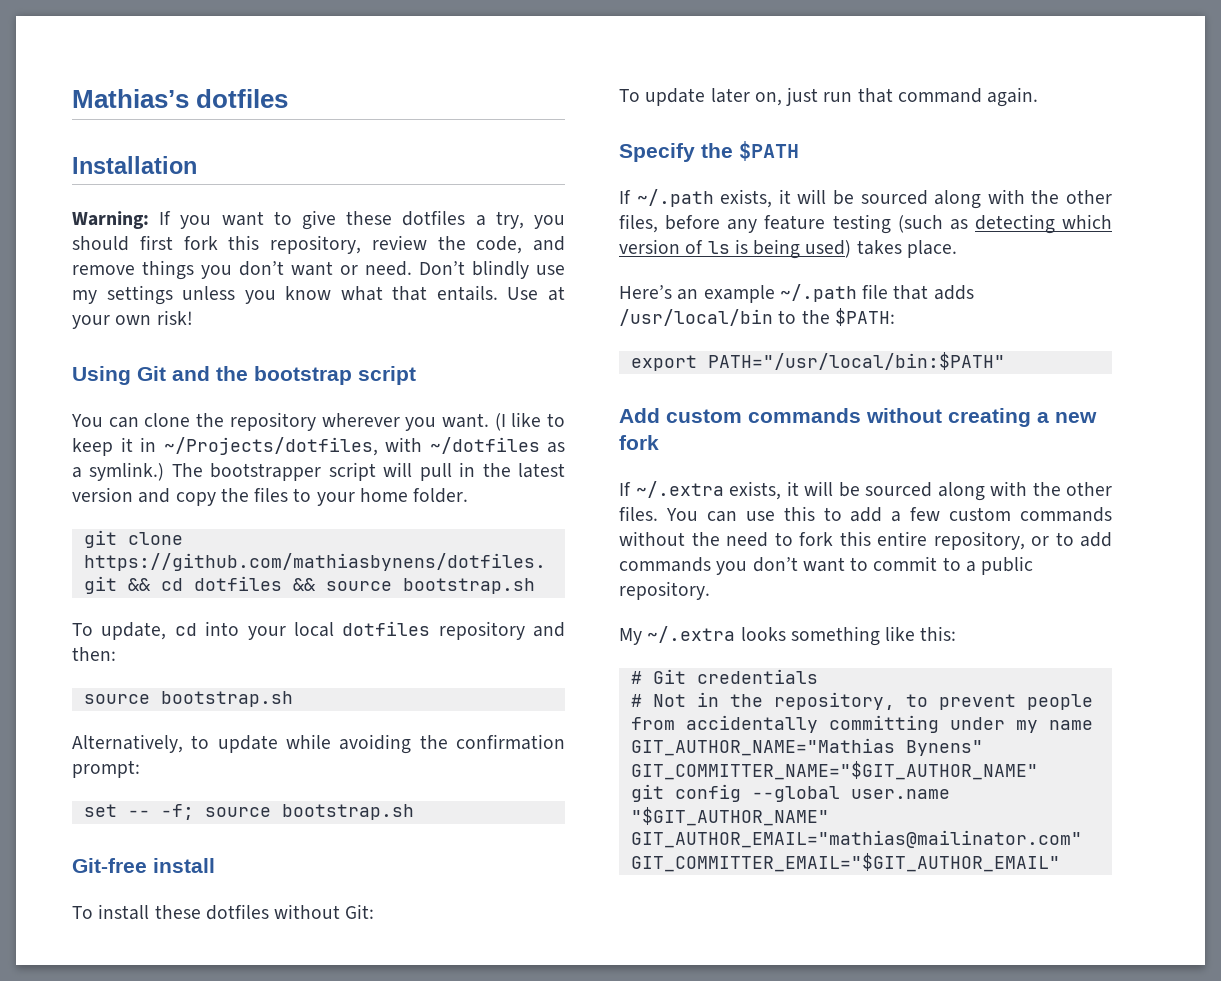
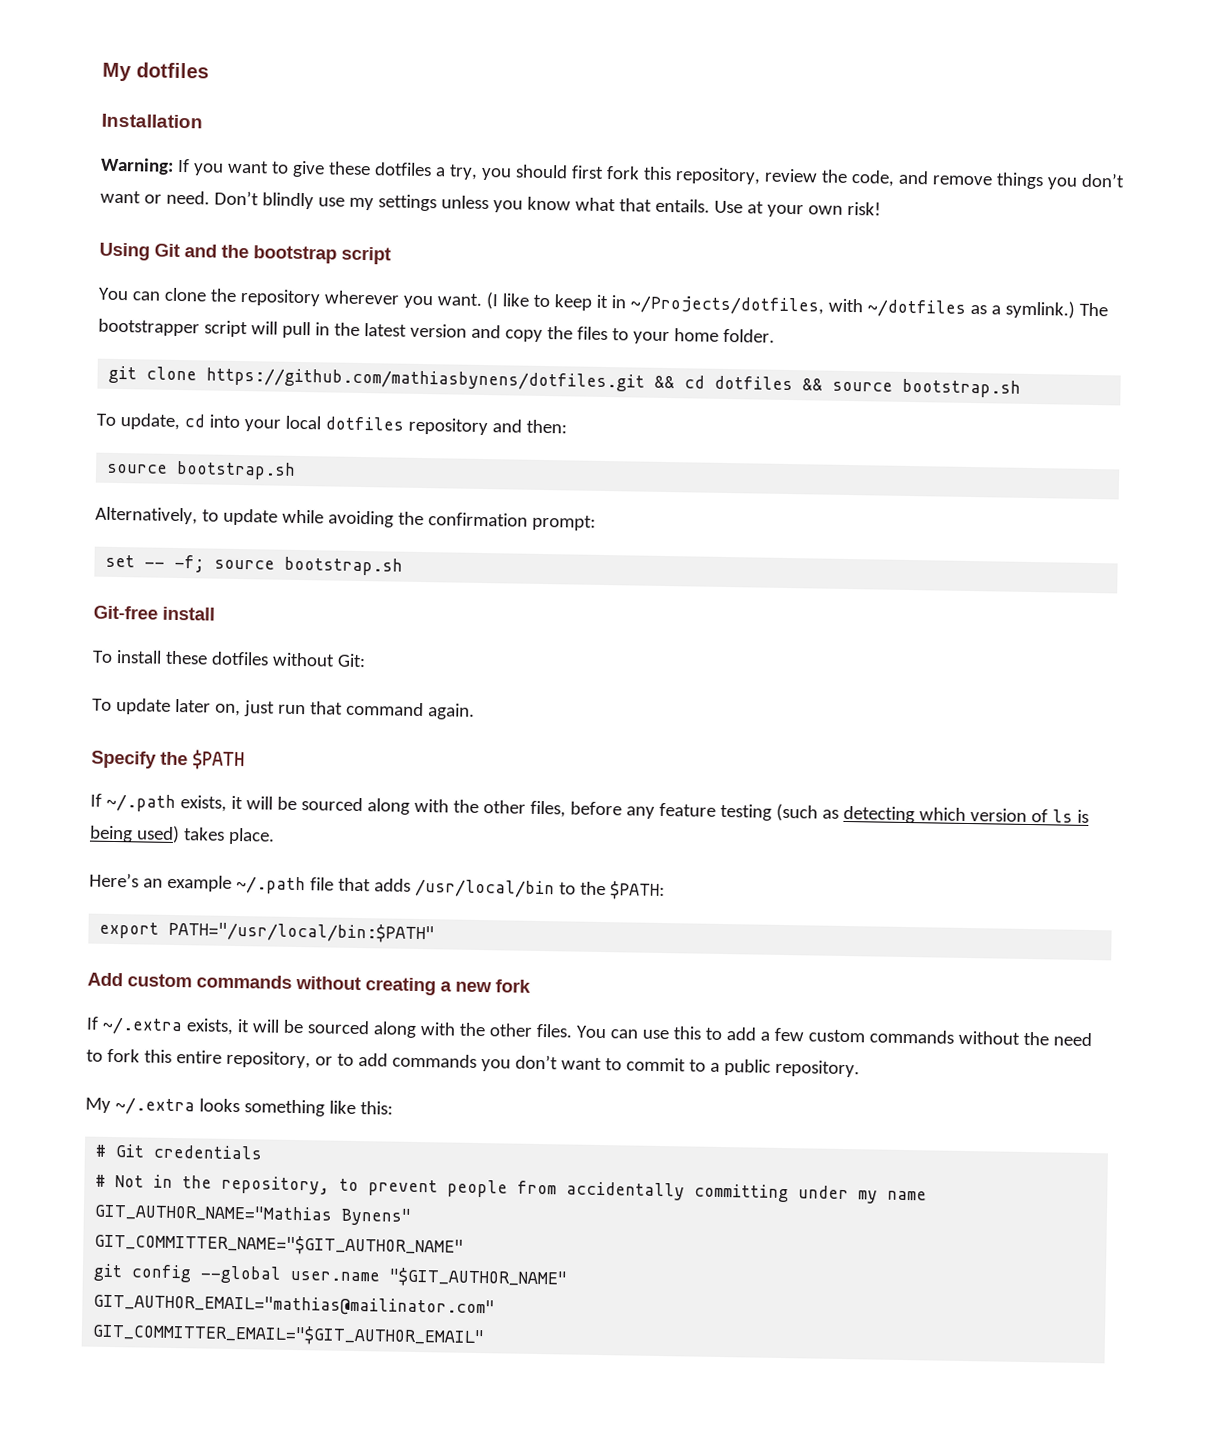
- Mathias’s dotfiles
+ My dotfiles

